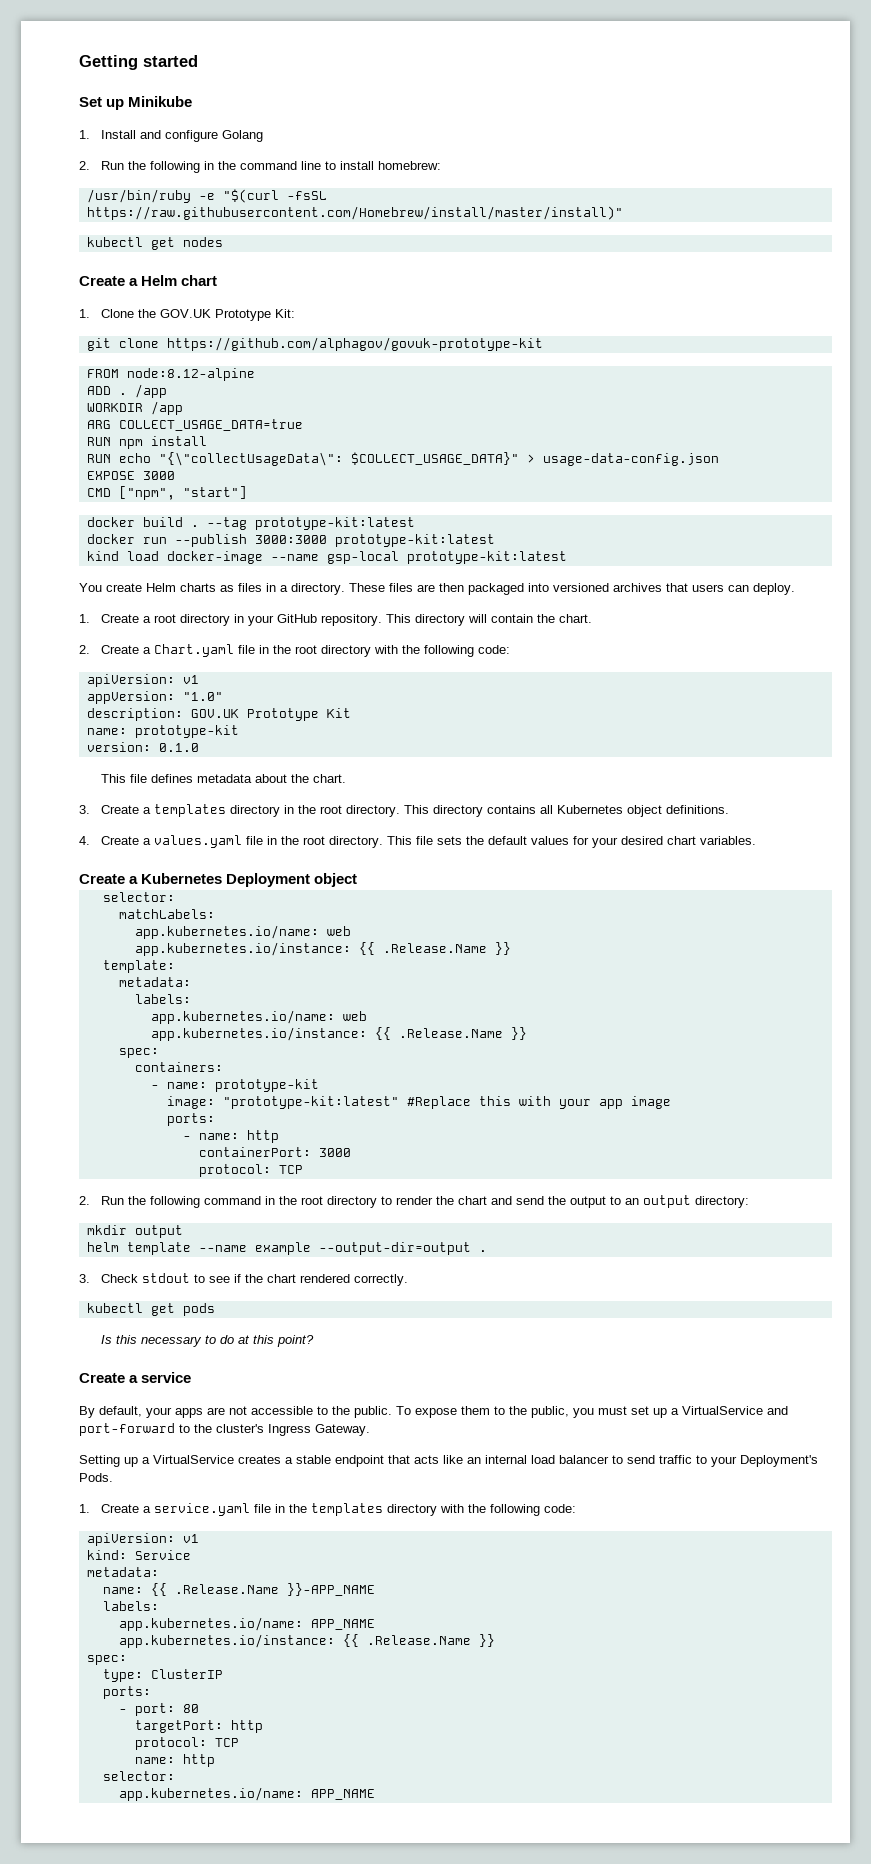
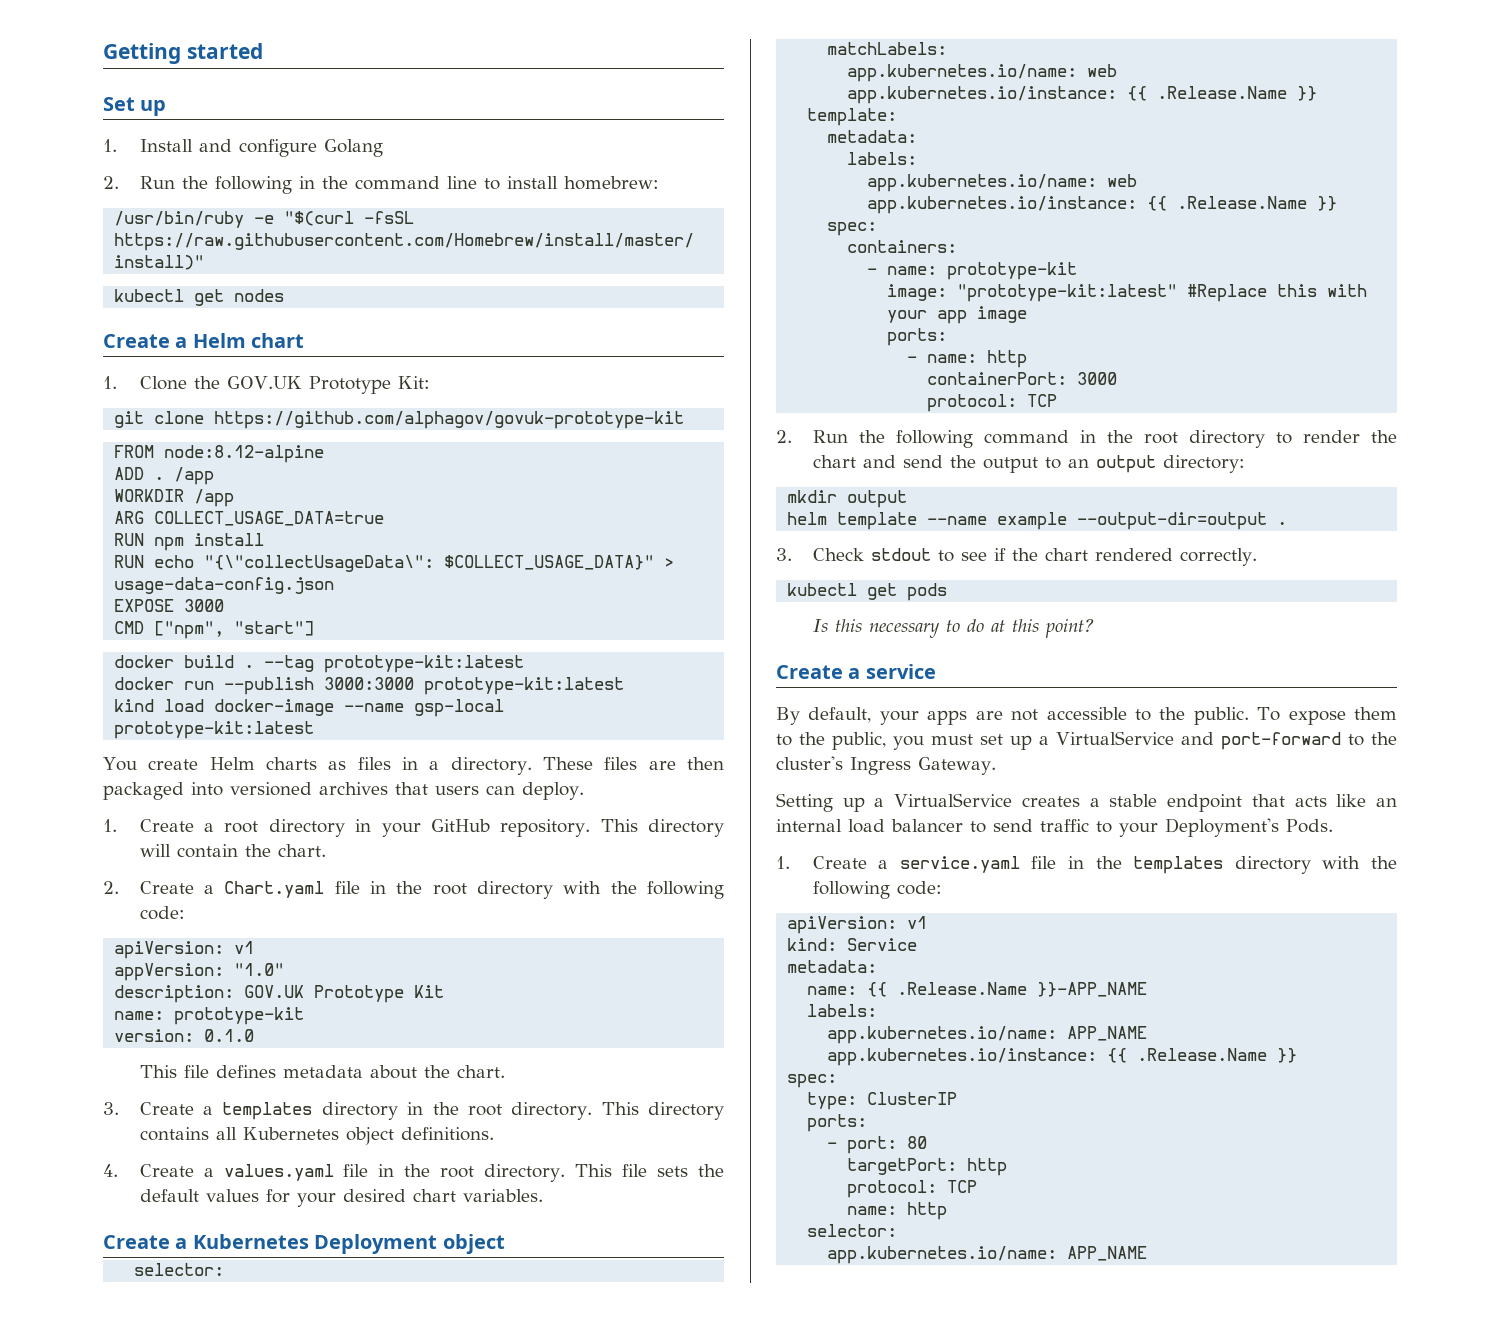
- Set up Minikube
+ Set up

